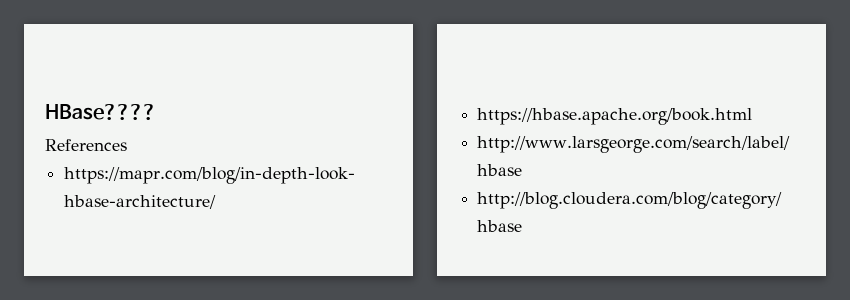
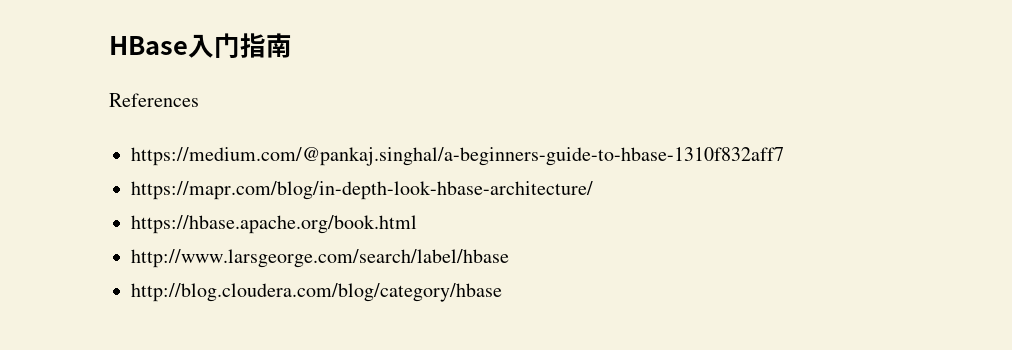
- HBase????
+ HBase入门指南
+ https://medium.com/@pankaj.singhal/a-beginners-guide-to-hbase-1310f832aff7

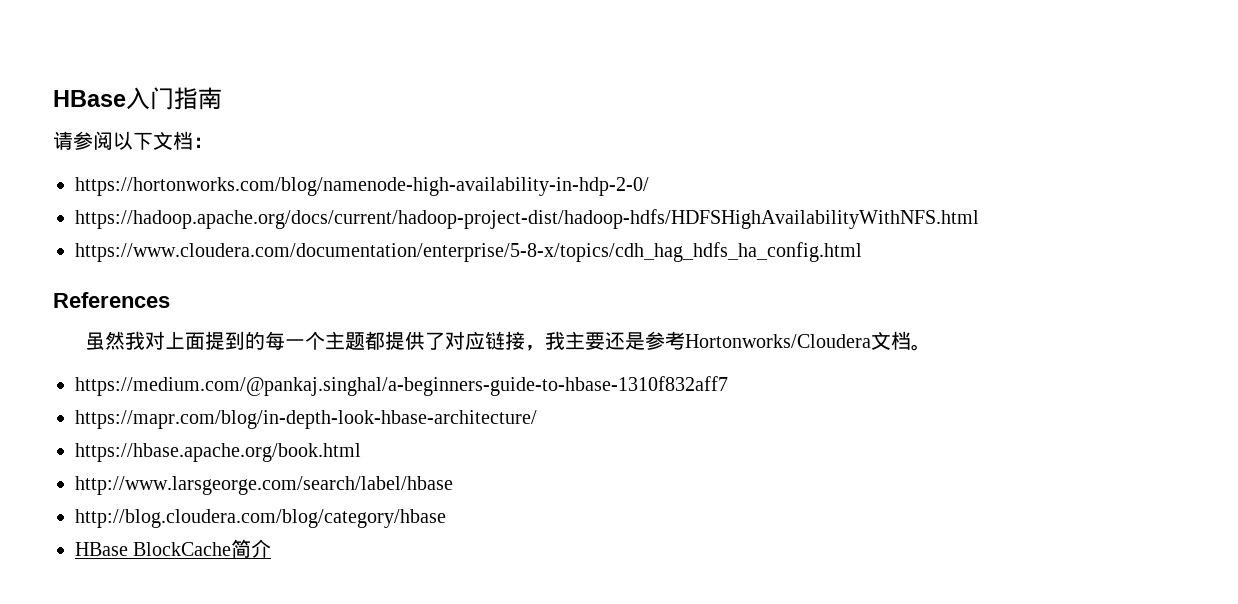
+ 请参阅以下文档：
+ https://hortonworks.com/blog/namenode-high-availability-in-hdp-2-0/
+ https://hadoop.apache.org/docs/current/hadoop-project-dist/hadoop-hdfs/HDFSHighAvailabilityWithNFS.html
+ https://www.cloudera.com/documentation/enterprise/5-8-x/topics/cdh_hag_hdfs_ha_config.html
  References
+ 虽然我对上面提到的每一个主题都提供了对应链接，我主要还是参考Hortonworks/Cloudera文档。
+ HBase BlockCache简介

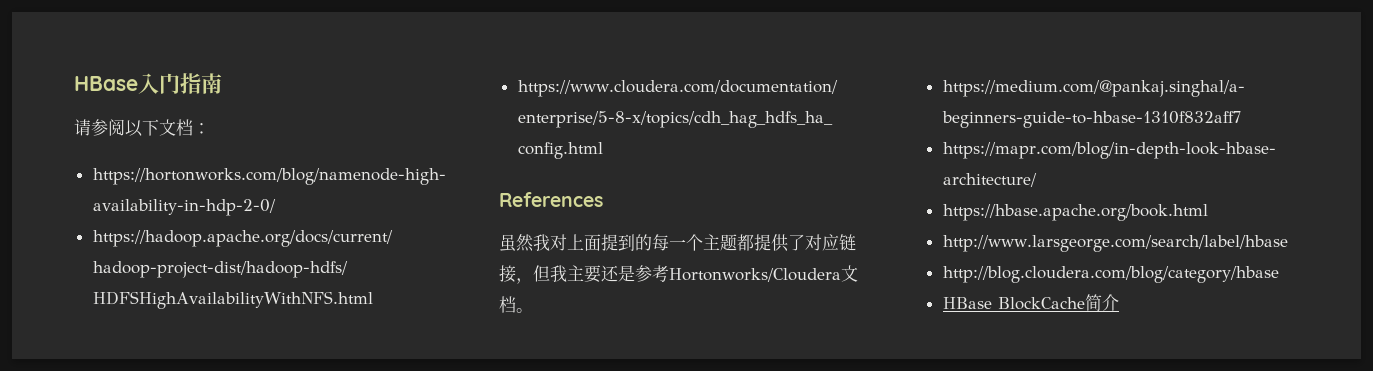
- 虽然我对上面提到的每一个主题都提供了对应链接，我主要还是参考Hortonworks/Cloudera文档。
+ 虽然我对上面提到的每一个主题都提供了对应链接，但我主要还是参考Hortonworks/Cloudera文档。

